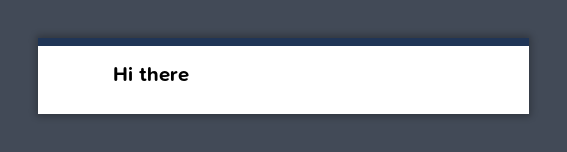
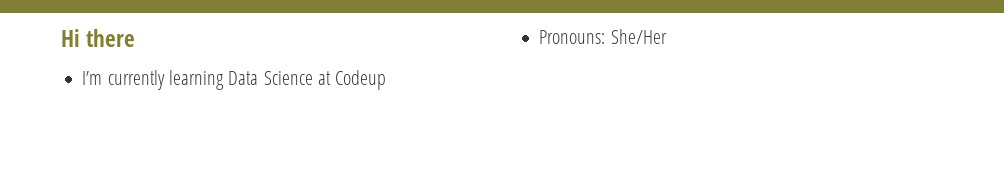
+ I’m currently learning Data Science at Codeup
+ Pronouns: She/Her

